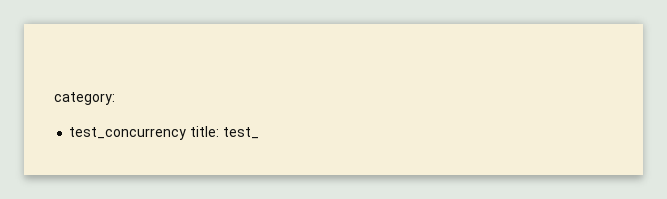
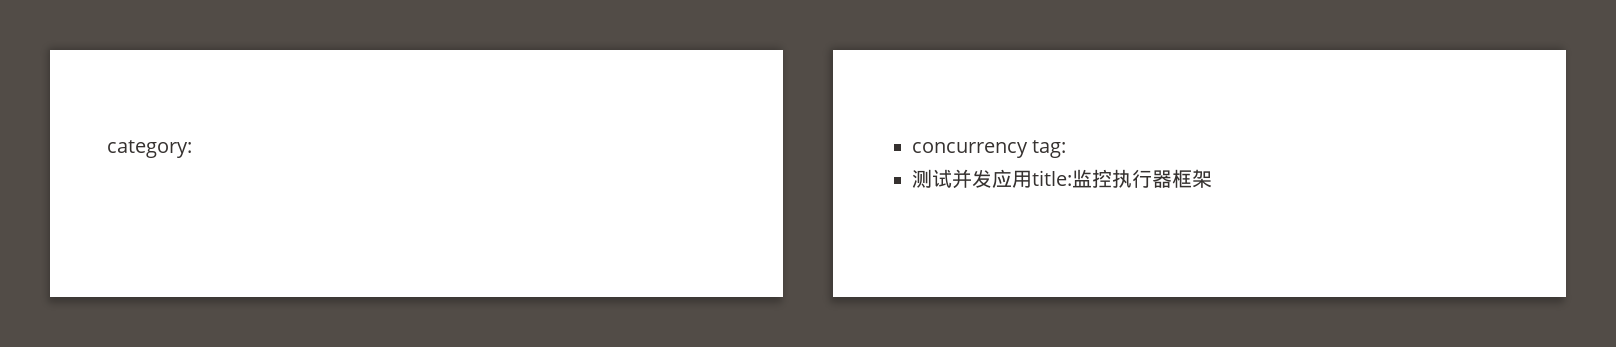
- test_concurrency title: test_
+ concurrency tag:
+ 测试并发应用title:监控执行器框架

